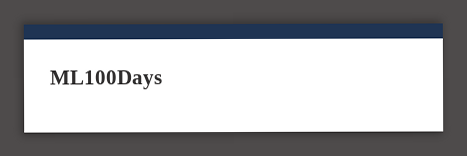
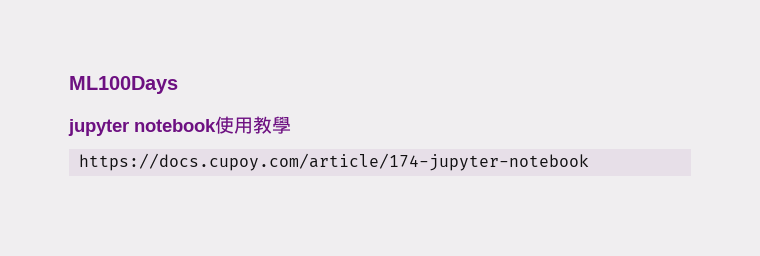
+ jupyter notebook使用教學
+ https://docs.cupoy.com/article/174-jupyter-notebook

